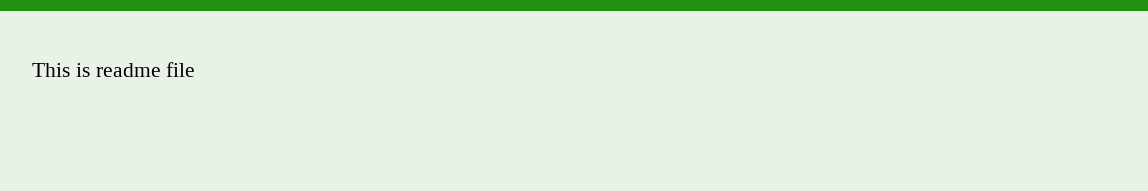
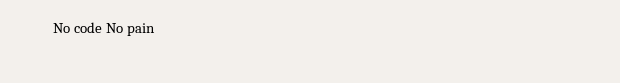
- This is readme file
+ No code No pain

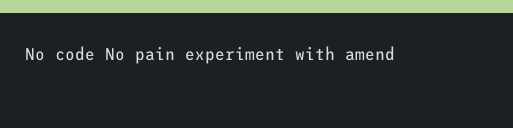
- No code No pain
+ No code No pain experiment with amend

